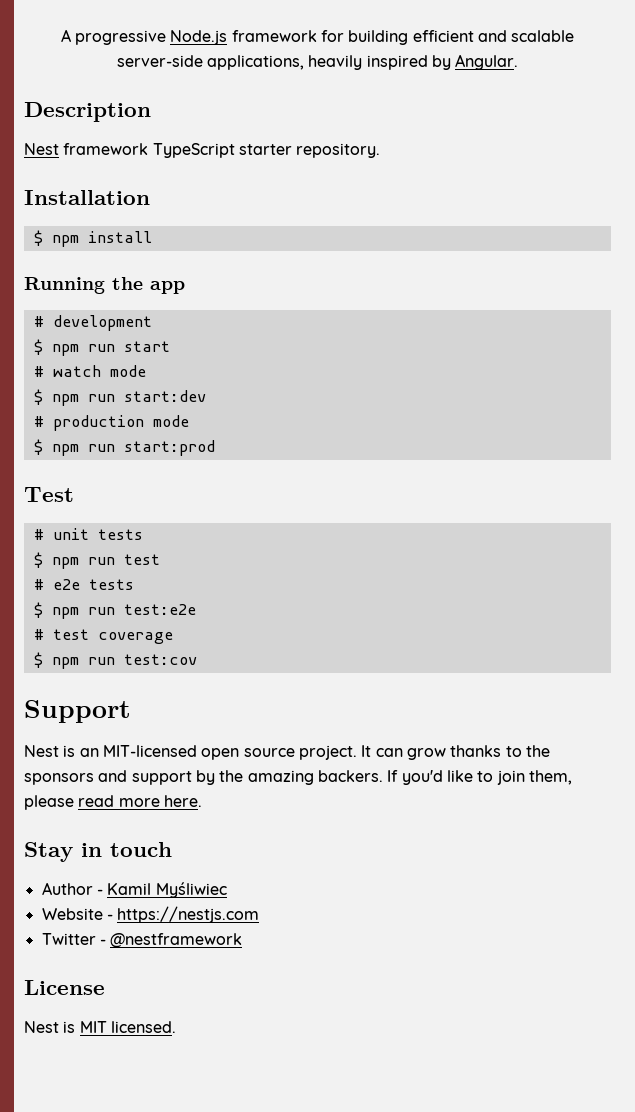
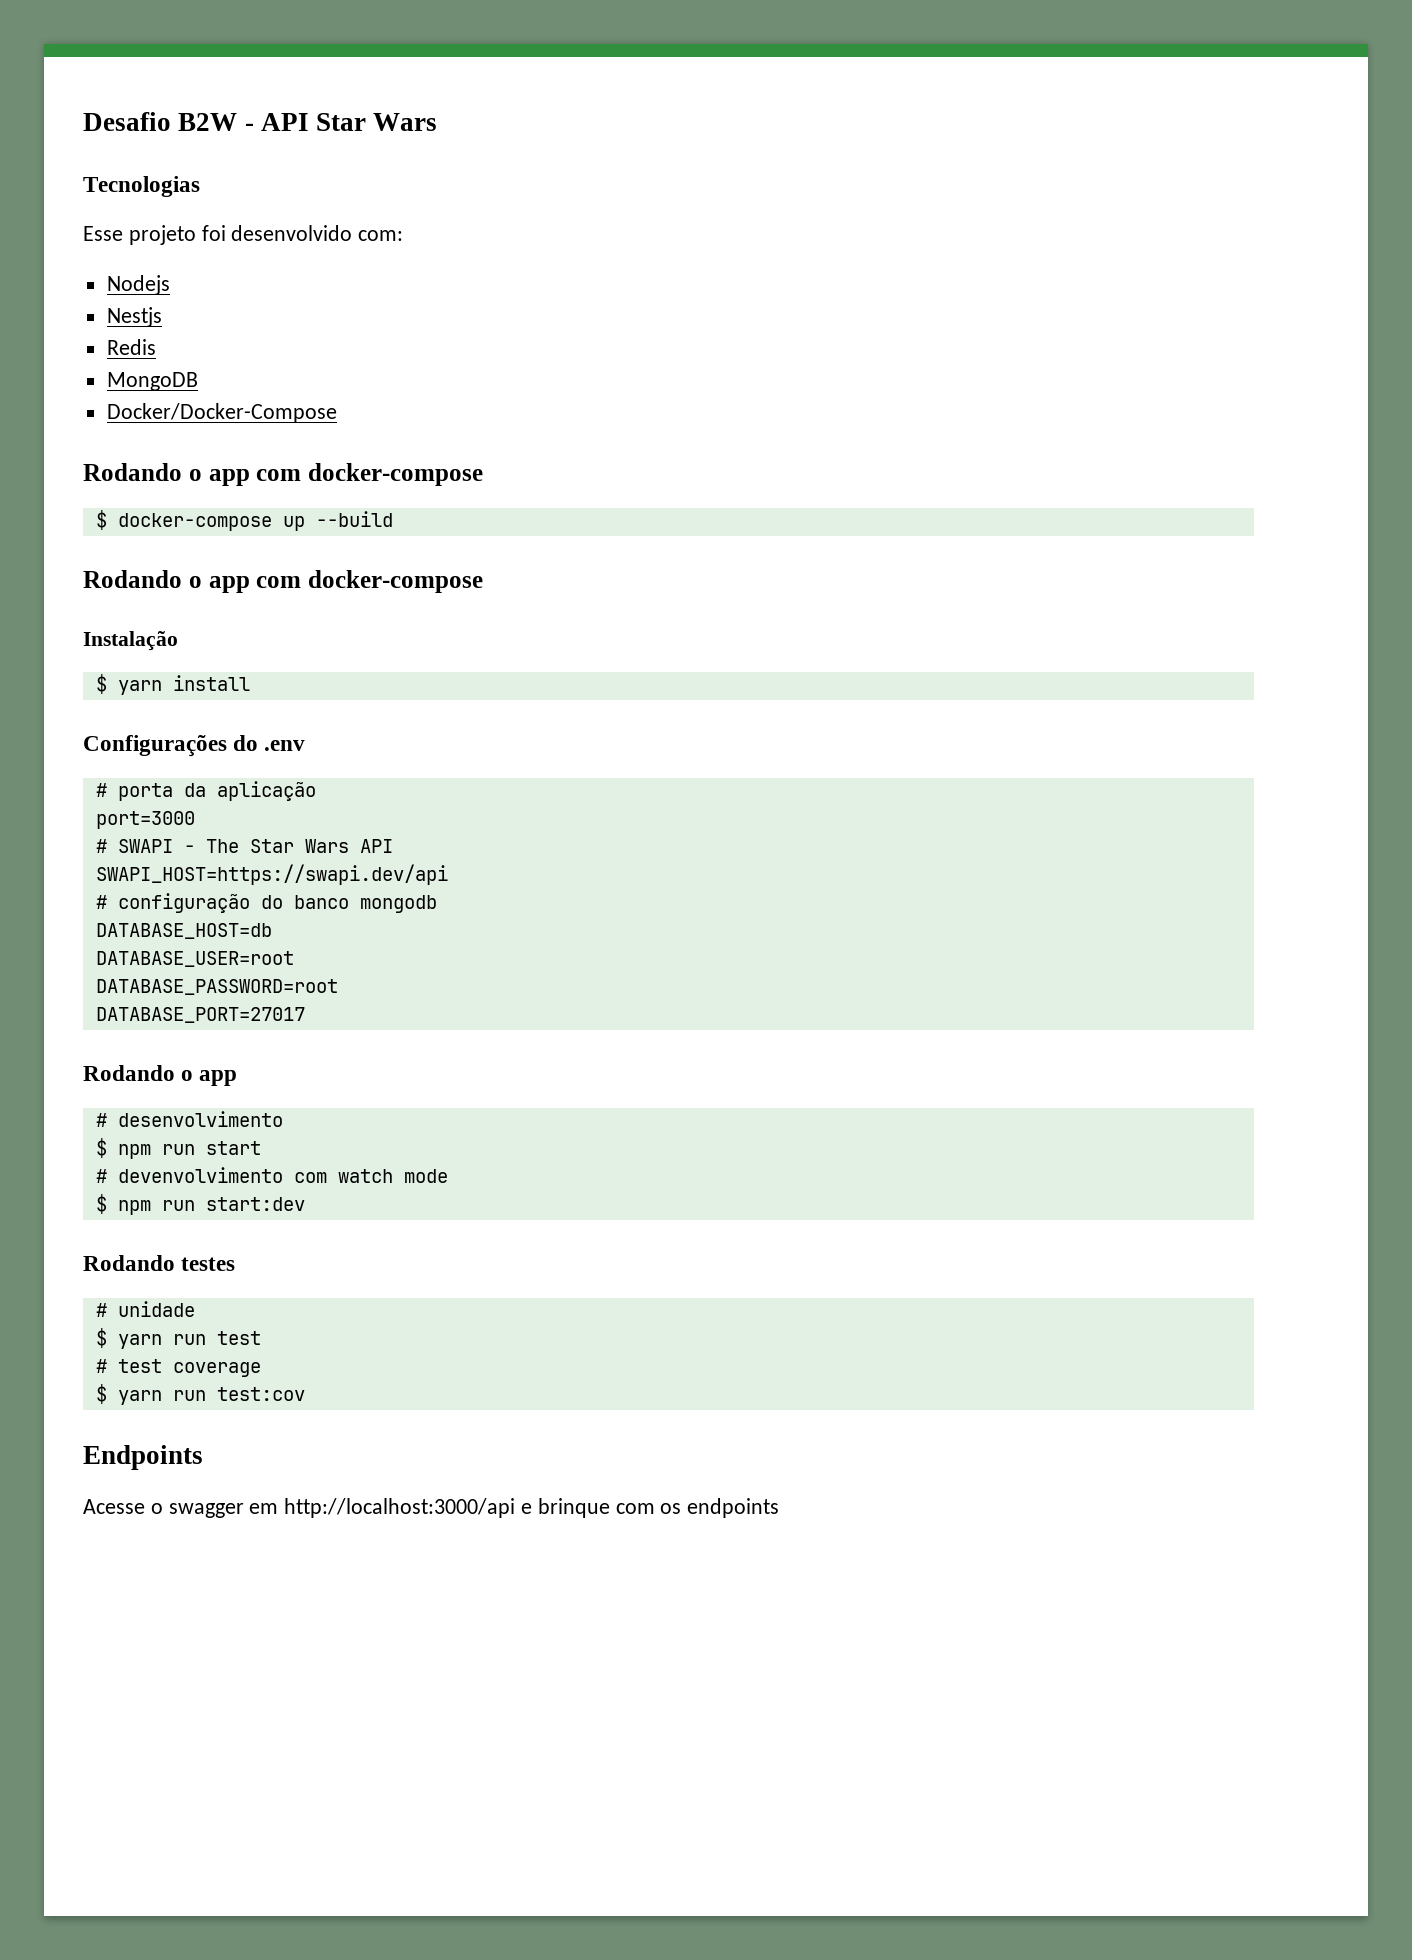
- A progressive Node.js framework for building efficient and scalable server-side applications, heavily inspired by Angular.
- Description
- Nest framework TypeScript starter repository.
- Installation
- $ npm install
- Running the app
+ Desafio B2W - API Star Wars
+ Tecnologias
+ Esse projeto foi desenvolvido com:
+ Nodejs
+ Nestjs
+ Redis
+ MongoDB
+ Docker/Docker-Compose
+ Rodando o app com docker-compose
+ $ docker-compose up --build
+ Rodando o app com docker-compose
+ Instalação
+ $ yarn install
+ Configurações do .env
+ # porta da aplicação
+ port=3000
+ # SWAPI - The Star Wars API
+ SWAPI_HOST=https://swapi.dev/api
+ # configuração do banco mongodb
+ DATABASE_HOST=db
+ DATABASE_USER=root
+ DATABASE_PASSWORD=root
+ DATABASE_PORT=27017
+ Rodando o app
- # development
+ # desenvolvimento
- # watch mode
+ # devenvolvimento com watch mode
- # production mode
- $ npm run start:prod
- Test
- # unit tests
- $ npm run test
- # e2e tests
- $ npm run test:e2e
+ Rodando testes
+ # unidade
+ $ yarn run test
- $ npm run test:cov
+ $ yarn run test:cov
- Support
- Nest is an MIT-licensed open source project. It can grow thanks to the sponsors and support by the amazing backers. If you'd like to join them, please read more here.
- Stay in touch
- Author - Kamil Myśliwiec
- Website - https://nestjs.com
- Twitter - @nestframework
- License
- Nest is MIT licensed.
+ Endpoints
+ Acesse o swagger em http://localhost:3000/api e brinque com os endpoints

